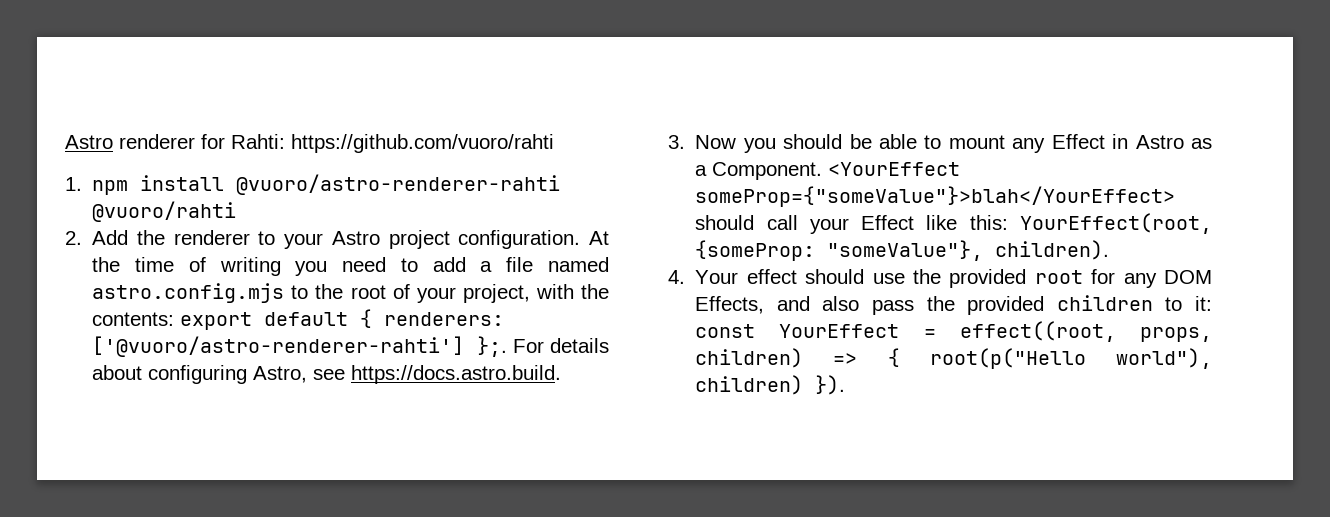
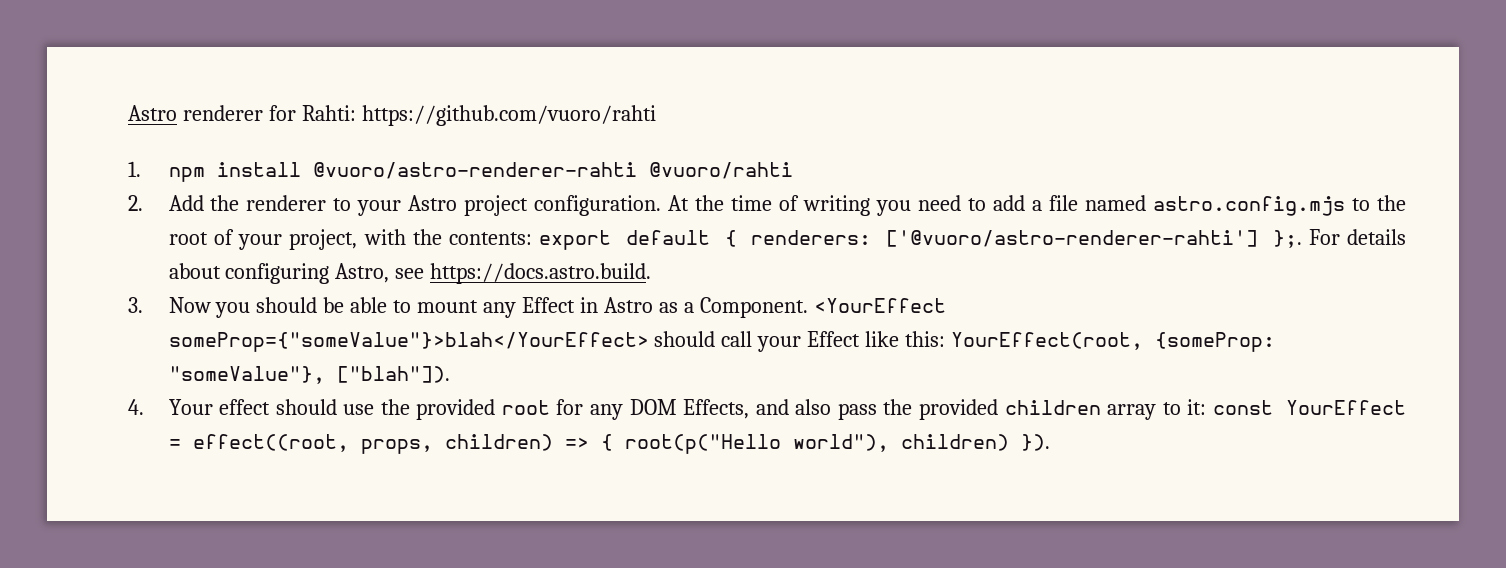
- <YourEffect someProp={"someValue"}>blah</YourEffect> should call your Effect like this: YourEffect(root, {someProp: "someValue"}, children).
+ <YourEffect someProp={"someValue"}>blah</YourEffect> should call your Effect like this: YourEffect(root, {someProp: "someValue"}, ["blah"]).
- 4. Your effect should use the provided root for any DOM Effects, and also pass the provided children to it: const YourEffect = effect((root, props, children) => { root(p("Hello world"), children) }).
+ 4. Your effect should use the provided root for any DOM Effects, and also pass the provided children array to it: const YourEffect = effect((root, props, children) => { root(p("Hello world"), children) }).

